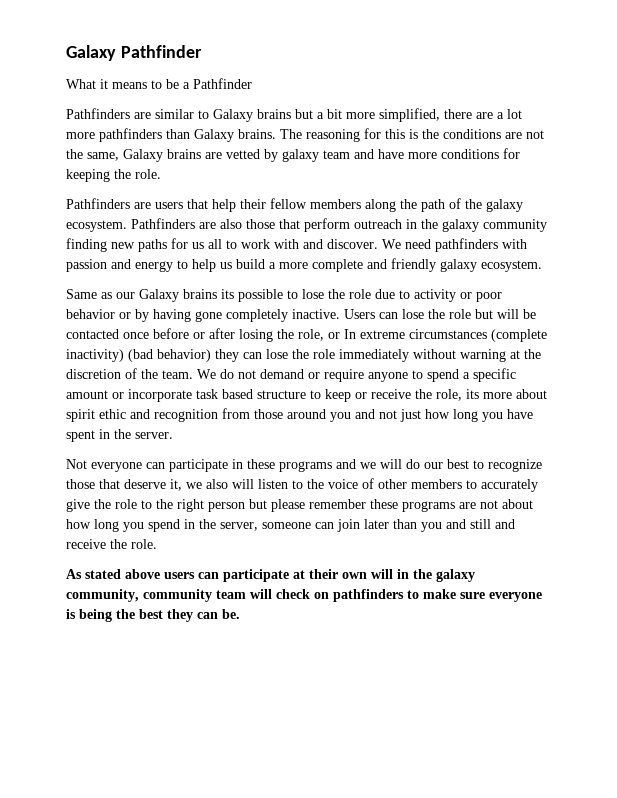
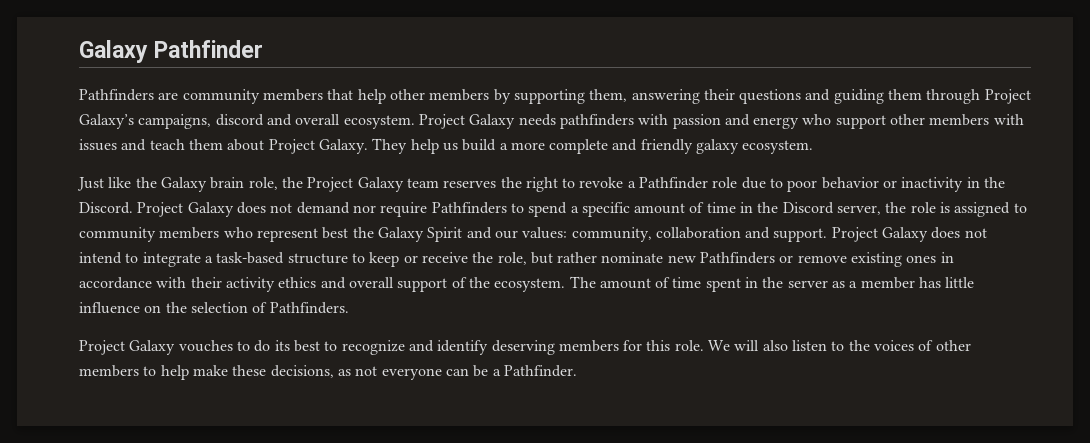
- What it means to be a Pathfinder
- Pathfinders are similar to Galaxy brains but a bit more simplified, there are a lot more pathfinders than Galaxy brains. The reasoning for this is the conditions are not the same, Galaxy brains are vetted by galaxy team and have more conditions for keeping the role.
- Pathfinders are users that help their fellow members along the path of the galaxy ecosystem. Pathfinders are also those that perform outreach in the galaxy community finding new paths for us all to work with and discover. We need pathfinders with passion and energy to help us build a more complete and friendly galaxy ecosystem.
+ Pathfinders are community members that help other members by supporting them, answering their questions and guiding them through Project Galaxy’s campaigns, discord and overall ecosystem. Project Galaxy needs pathfinders with passion and energy who support other members with issues and teach them about Project Galaxy. They help us build a more complete and friendly galaxy ecosystem.
- Same as our Galaxy brains its possible to lose the role due to activity or poor behavior or by having gone completely inactive. Users can lose the role but will be contacted once before or after losing the role, or In extreme circumstances (complete inactivity) (bad behavior) they can lose the role immediately without warning at the discretion of the team. We do not demand or require anyone to spend a specific amount or incorporate task based structure to keep or receive the role, its more about spirit ethic and recognition from those around you and not just how long you have spent in the server.
- Not everyone can participate in these programs and we will do our best to recognize those that deserve it, we also will listen to the voice of other members to accurately give the role to the right person but please remember these programs are not about how long you spend in the server, someone can join later than you and still and receive the role.
- As stated above users can participate at their own will in the galaxy community, community team will check on pathfinders to make sure everyone is being the best they can be.
+ Just like the Galaxy brain role, the Project Galaxy team reserves the right to revoke a Pathfinder role due to poor behavior or inactivity in the Discord. Project Galaxy does not demand nor require Pathfinders to spend a specific amount of time in the Discord server, the role is assigned to community members who represent best the Galaxy Spirit and our values: community, collaboration and support. Project Galaxy does not intend to integrate a task-based structure to keep or receive the role, but rather nominate new Pathfinders or remove existing ones in accordance with their activity ethics and overall support of the ecosystem. The amount of time spent in the server as a member has little influence on the selection of Pathfinders.
+ Project Galaxy vouches to do its best to recognize and identify deserving members for this role. We will also listen to the voices of other members to help make these decisions, as not everyone can be a Pathfinder.

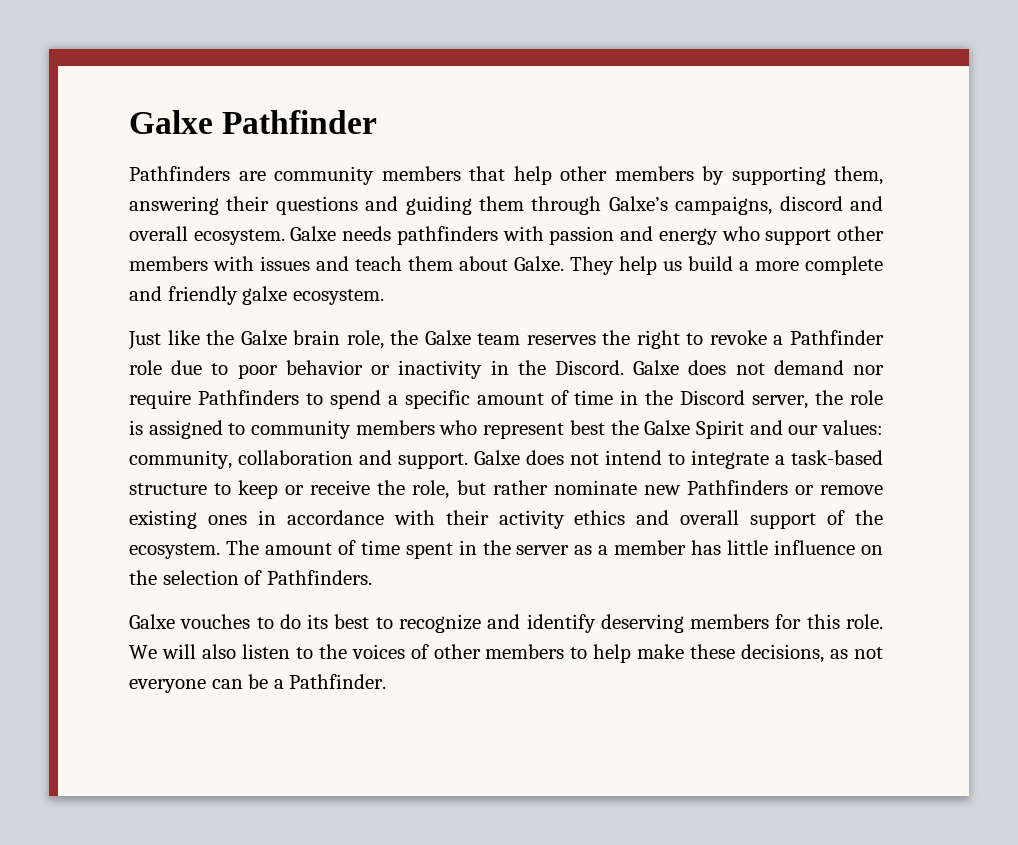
- Galaxy Pathfinder
+ Galxe Pathfinder
- Pathfinders are community members that help other members by supporting them, answering their questions and guiding them through Project Galaxy’s campaigns, discord and overall ecosystem.
+ Pathfinders are community members that help other members by supporting them, answering their questions and guiding them through Galxe’s campaigns, discord and overall ecosystem.
- Project Galaxy needs pathfinders with passion and energy who support other members with issues and teach them about Project Galaxy.
+ Galxe needs pathfinders with passion and energy who support other members with issues and teach them about Galxe.
- They help us build a more complete and friendly galaxy ecosystem.
+ They help us build a more complete and friendly galxe ecosystem.
- Just like the Galaxy brain role, the Project Galaxy team reserves the right to revoke a Pathfinder role due to poor behavior or inactivity in the Discord.
+ Just like the Galxe brain role, the Galxe team reserves the right to revoke a Pathfinder role due to poor behavior or inactivity in the Discord.
- Project Galaxy does not demand nor require Pathfinders to spend a specific amount of time in the Discord server, the role is assigned to community members who represent best the Galaxy Spirit and our values: community, collaboration and support.
+ Galxe does not demand nor require Pathfinders to spend a specific amount of time in the Discord server, the role is assigned to community members who represent best the Galxe Spirit and our values: community, collaboration and support.
- Project Galaxy does not intend to integrate a task-based structure to keep or receive the role, but rather nominate new Pathfinders or remove existing ones in accordance with their activity ethics and overall support of the ecosystem.
+ Galxe does not intend to integrate a task-based structure to keep or receive the role, but rather nominate new Pathfinders or remove existing ones in accordance with their activity ethics and overall support of the ecosystem.
- Project Galaxy vouches to do its best to recognize and identify deserving members for this role.
+ Galxe vouches to do its best to recognize and identify deserving members for this role.

